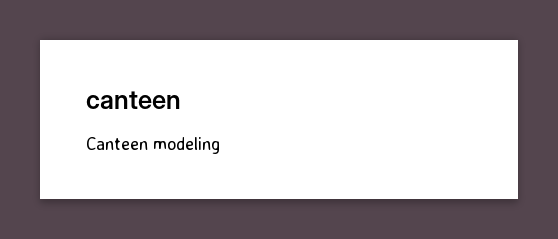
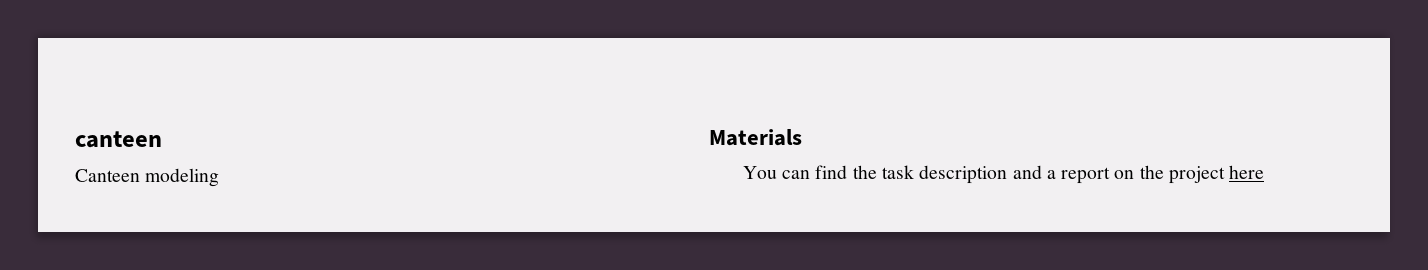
+ Materials
+ You can find the task description and a report on the project here

